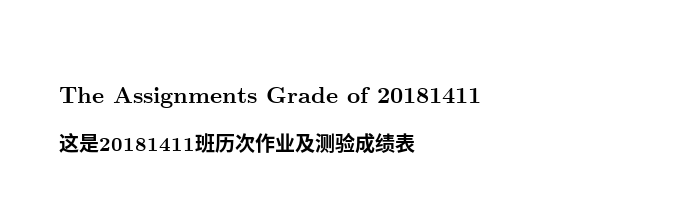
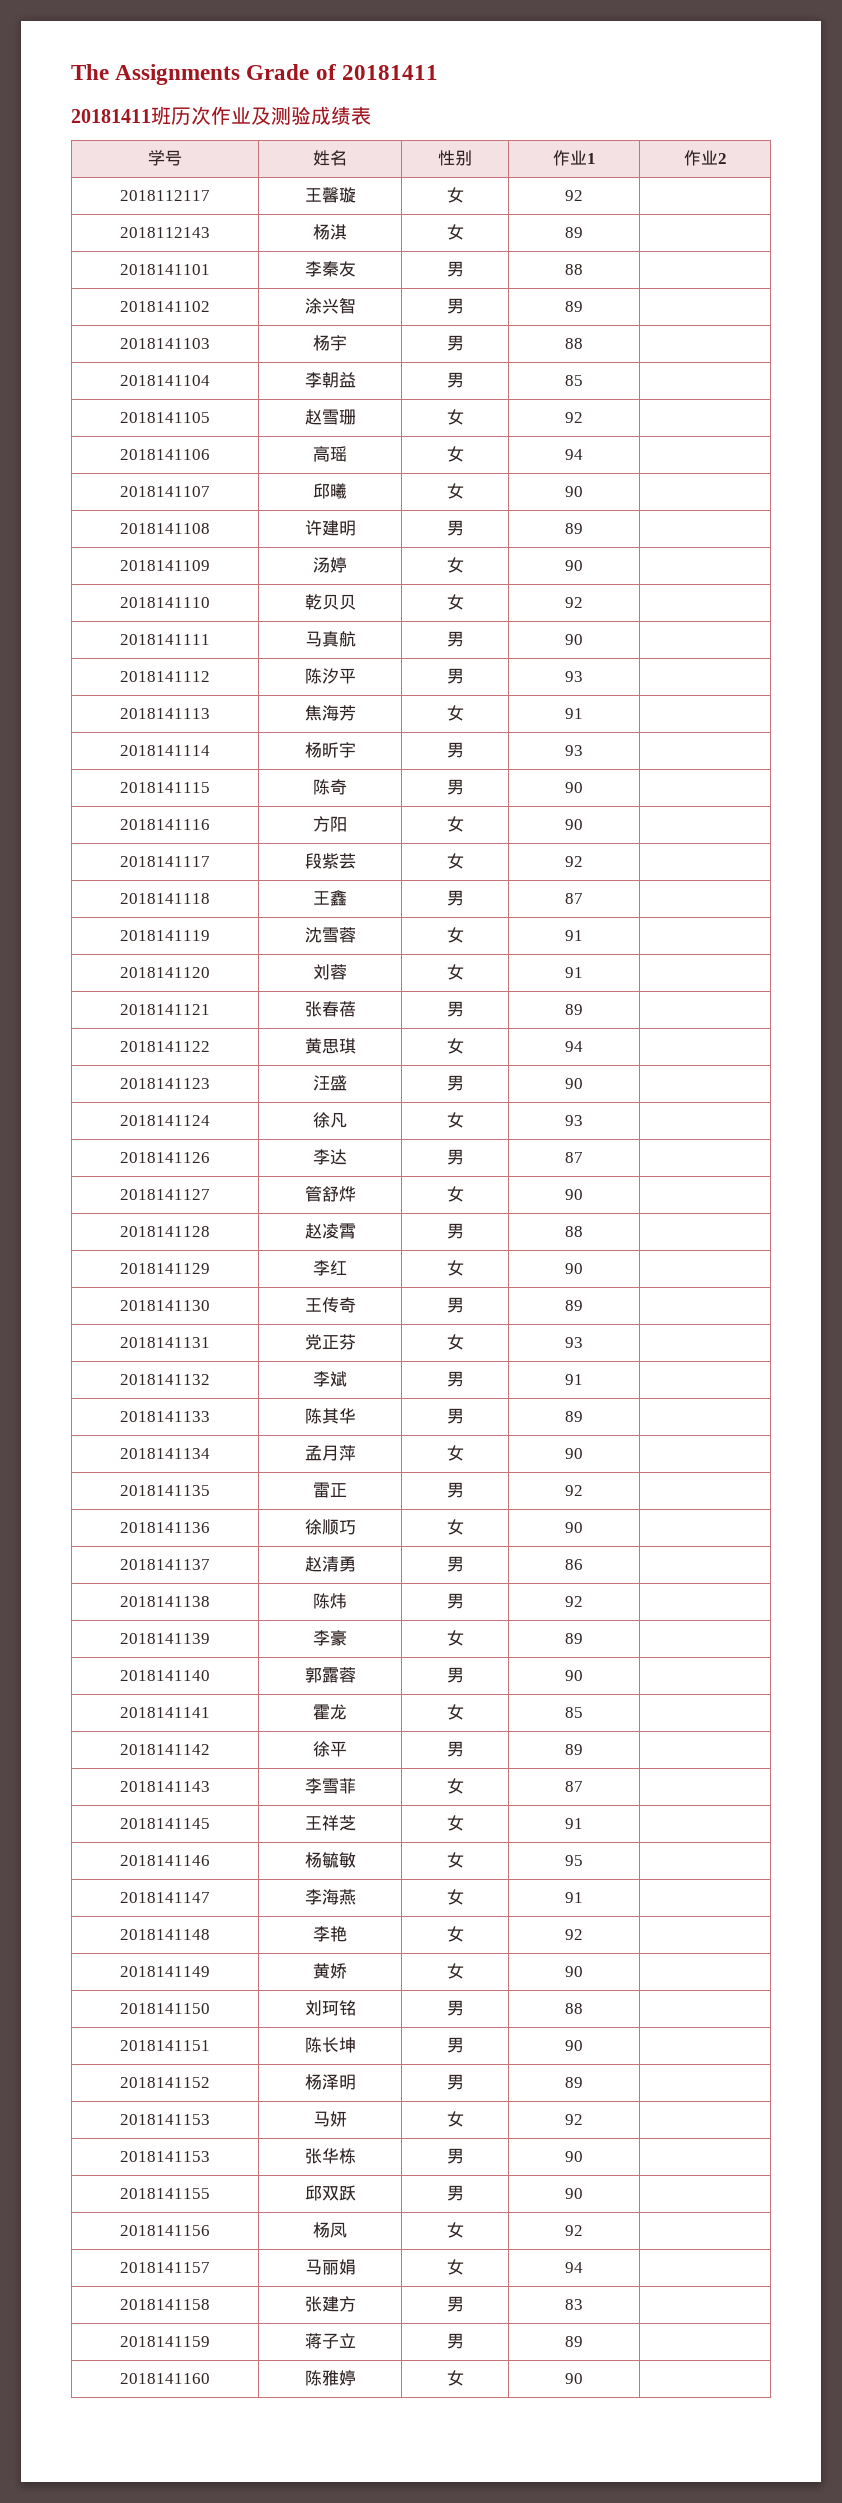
- 这是20181411班历次作业及测验成绩表
+ 20181411班历次作业及测验成绩表
+ 学号 | 姓名 | 性别 | 作业1 | 作业2
+ 2018112117 | 王馨璇 | 女 | 92 |
+ 2018112143 | 杨淇 | 女 | 89 |
+ 2018141101 | 李秦友 | 男 | 88 |
+ 2018141102 | 涂兴智 | 男 | 89 |
+ 2018141103 | 杨宇 | 男 | 88 |
+ 2018141104 | 李朝益 | 男 | 85 |
+ 2018141105 | 赵雪珊 | 女 | 92 |
+ 2018141106 | 高瑶 | 女 | 94 |
+ 2018141107 | 邱曦 | 女 | 90 |
+ 2018141108 | 许建明 | 男 | 89 |
+ 2018141109 | 汤婷 | 女 | 90 |
+ 2018141110 | 乾贝贝 | 女 | 92 |
+ 2018141111 | 马真航 | 男 | 90 |
+ 2018141112 | 陈汐平 | 男 | 93 |
+ 2018141113 | 焦海芳 | 女 | 91 |
+ 2018141114 | 杨昕宇 | 男 | 93 |
+ 2018141115 | 陈奇 | 男 | 90 |
+ 2018141116 | 方阳 | 女 | 90 |
+ 2018141117 | 段紫芸 | 女 | 92 |
+ 2018141118 | 王鑫 | 男 | 87 |
+ 2018141119 | 沈雪蓉 | 女 | 91 |
+ 2018141120 | 刘蓉 | 女 | 91 |
+ 2018141121 | 张春蓓 | 男 | 89 |
+ 2018141122 | 黄思琪 | 女 | 94 |
+ 2018141123 | 汪盛 | 男 | 90 |
+ 2018141124 | 徐凡 | 女 | 93 |
+ 2018141126 | 李达 | 男 | 87 |
+ 2018141127 | 管舒烨 | 女 | 90 |
+ 2018141128 | 赵凌霄 | 男 | 88 |
+ 2018141129 | 李红 | 女 | 90 |
+ 2018141130 | 王传奇 | 男 | 89 |
+ 2018141131 | 党正芬 | 女 | 93 |
+ 2018141132 | 李斌 | 男 | 91 |
+ 2018141133 | 陈其华 | 男 | 89 |
+ 2018141134 | 孟月萍 | 女 | 90 |
+ 2018141135 | 雷正 | 男 | 92 |
+ 2018141136 | 徐顺巧 | 女 | 90 |
+ 2018141137 | 赵清勇 | 男 | 86 |
+ 2018141138 | 陈炜 | 男 | 92 |
+ 2018141139 | 李豪 | 女 | 89 |
+ 2018141140 | 郭露蓉 | 男 | 90 |
+ 2018141141 | 霍龙 | 女 | 85 |
+ 2018141142 | 徐平 | 男 | 89 |
+ 2018141143 | 李雪菲 | 女 | 87 |
+ 2018141145 | 王祥芝 | 女 | 91 |
+ 2018141146 | 杨毓敏 | 女 | 95 |
+ 2018141147 | 李海燕 | 女 | 91 |
+ 2018141148 | 李艳 | 女 | 92 |
+ 2018141149 | 黄娇 | 女 | 90 |
+ 2018141150 | 刘珂铭 | 男 | 88 |
+ 2018141151 | 陈长坤 | 男 | 90 |
+ 2018141152 | 杨泽明 | 男 | 89 |
+ 2018141153 | 马妍 | 女 | 92 |
+ 2018141153 | 张华栋 | 男 | 90 |
+ 2018141155 | 邱双跃 | 男 | 90 |
+ 2018141156 | 杨凤 | 女 | 92 |
+ 2018141157 | 马丽娟 | 女 | 94 |
+ 2018141158 | 张建方 | 男 | 83 |
+ 2018141159 | 蒋子立 | 男 | 89 |
+ 2018141160 | 陈雅婷 | 女 | 90 |

